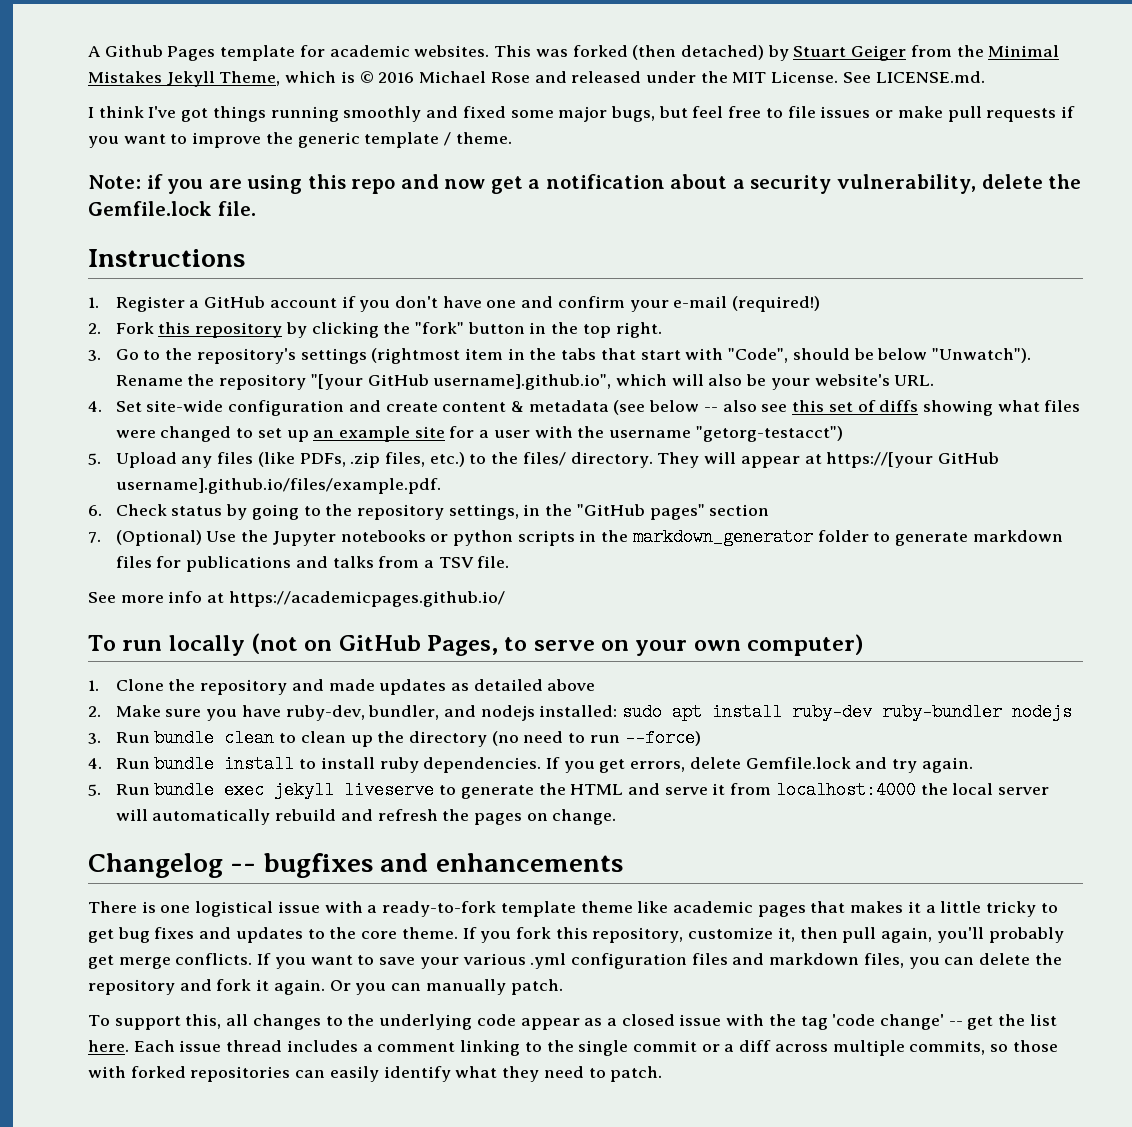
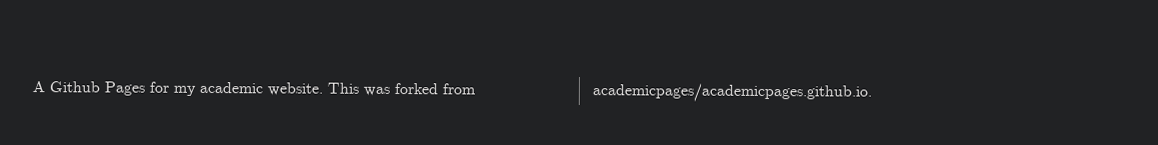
- A Github Pages template for academic websites. This was forked (then detached) by Stuart Geiger from the Minimal Mistakes Jekyll Theme, which is © 2016 Michael Rose and released under the MIT License. See LICENSE.md.
- I think I've got things running smoothly and fixed some major bugs, but feel free to file issues or make pull requests if you want to improve the generic template / theme.
- Note: if you are using this repo and now get a notification about a security vulnerability, delete the Gemfile.lock file.
- Instructions
- 1. Register a GitHub account if you don't have one and confirm your e-mail (required!)
- 2. Fork this repository by clicking the "fork" button in the top right.
- 3. Go to the repository's settings (rightmost item in the tabs that start with "Code", should be below "Unwatch"). Rename the repository "[your GitHub username].github.io", which will also be your website's URL.
- 4. Set site-wide configuration and create content & metadata (see below -- also see this set of diffs showing what files were changed to set up an example site for a user with the username "getorg-testacct")
- 5. Upload any files (like PDFs, .zip files, etc.) to the files/ directory. They will appear at https://[your GitHub username].github.io/files/example.pdf.
- 6. Check status by going to the repository settings, in the "GitHub pages" section
- 7. (Optional) Use the Jupyter notebooks or python scripts in the markdown_generator folder to generate markdown files for publications and talks from a TSV file.
- See more info at https://academicpages.github.io/
- To run locally (not on GitHub Pages, to serve on your own computer)
- 1. Clone the repository and made updates as detailed above
- 2. Make sure you have ruby-dev, bundler, and nodejs installed: sudo apt install ruby-dev ruby-bundler nodejs
- 3. Run bundle clean to clean up the directory (no need to run --force)
- 4. Run bundle install to install ruby dependencies. If you get errors, delete Gemfile.lock and try again.
- 5. Run bundle exec jekyll liveserve to generate the HTML and serve it from localhost:4000 the local server will automatically rebuild and refresh the pages on change.
- Changelog -- bugfixes and enhancements
- There is one logistical issue with a ready-to-fork template theme like academic pages that makes it a little tricky to get bug fixes and updates to the core theme. If you fork this repository, customize it, then pull again, you'll probably get merge conflicts. If you want to save your various .yml configuration files and markdown files, you can delete the repository and fork it again. Or you can manually patch.
- To support this, all changes to the underlying code appear as a closed issue with the tag 'code change' -- get the list here. Each issue thread includes a comment linking to the single commit or a diff across multiple commits, so those with forked repositories can easily identify what they need to patch.
+ A Github Pages for my academic website. This was forked from academicpages/academicpages.github.io.

